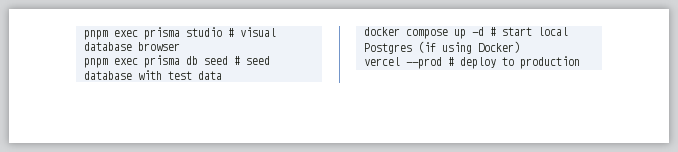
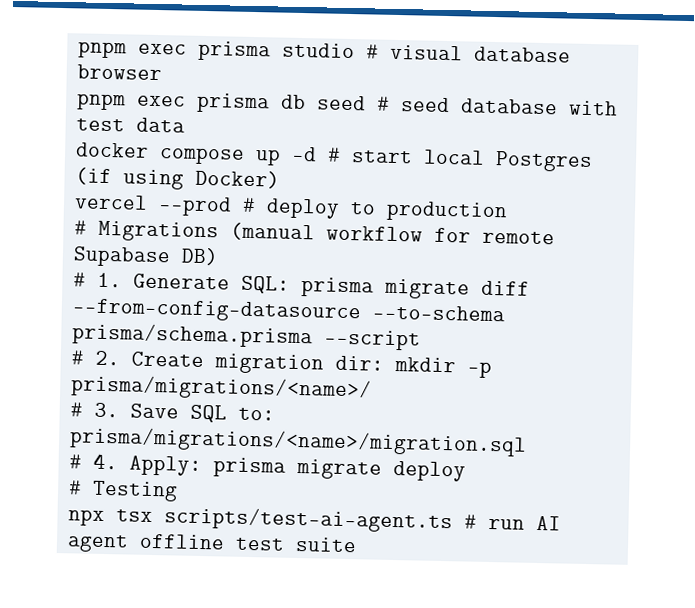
+ # Migrations (manual workflow for remote Supabase DB)
+ # 1. Generate SQL: prisma migrate diff --from-config-datasource --to-schema prisma/schema.prisma --script
+ # 2. Create migration dir: mkdir -p prisma/migrations/<name>/
+ # 3. Save SQL to: prisma/migrations/<name>/migration.sql
+ # 4. Apply: prisma migrate deploy
+ # Testing
+ npx tsx scripts/test-ai-agent.ts # run AI agent offline test suite

